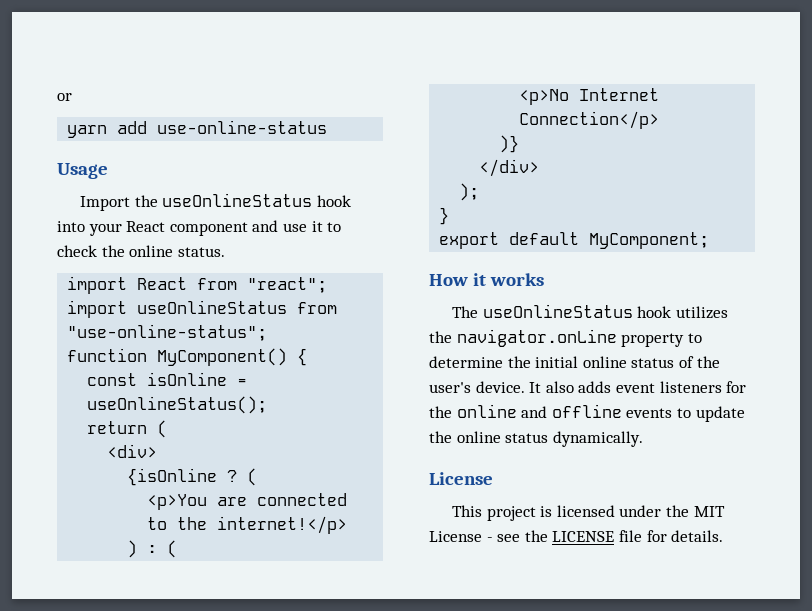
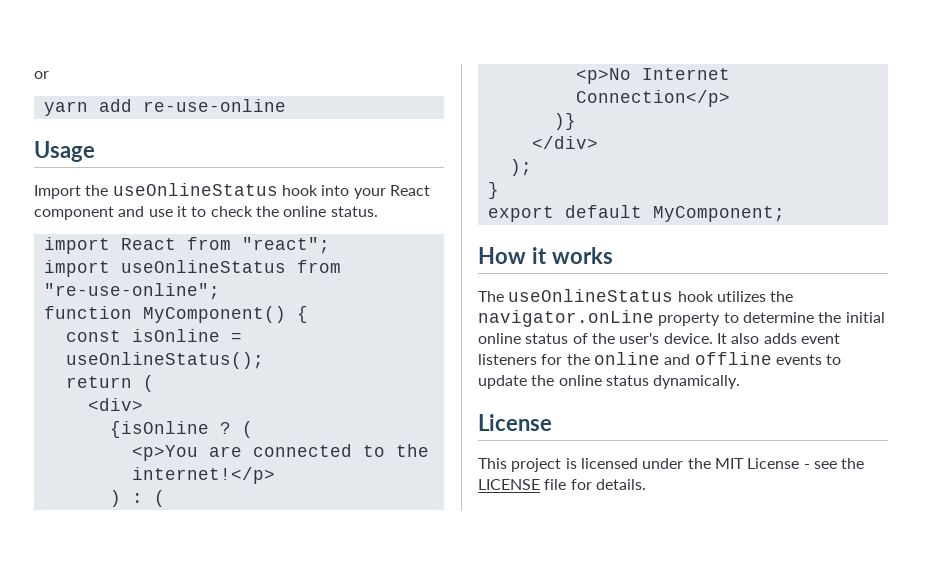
- yarn add use-online-status
+ yarn add re-use-online
- import useOnlineStatus from "use-online-status";
+ import useOnlineStatus from "re-use-online";

